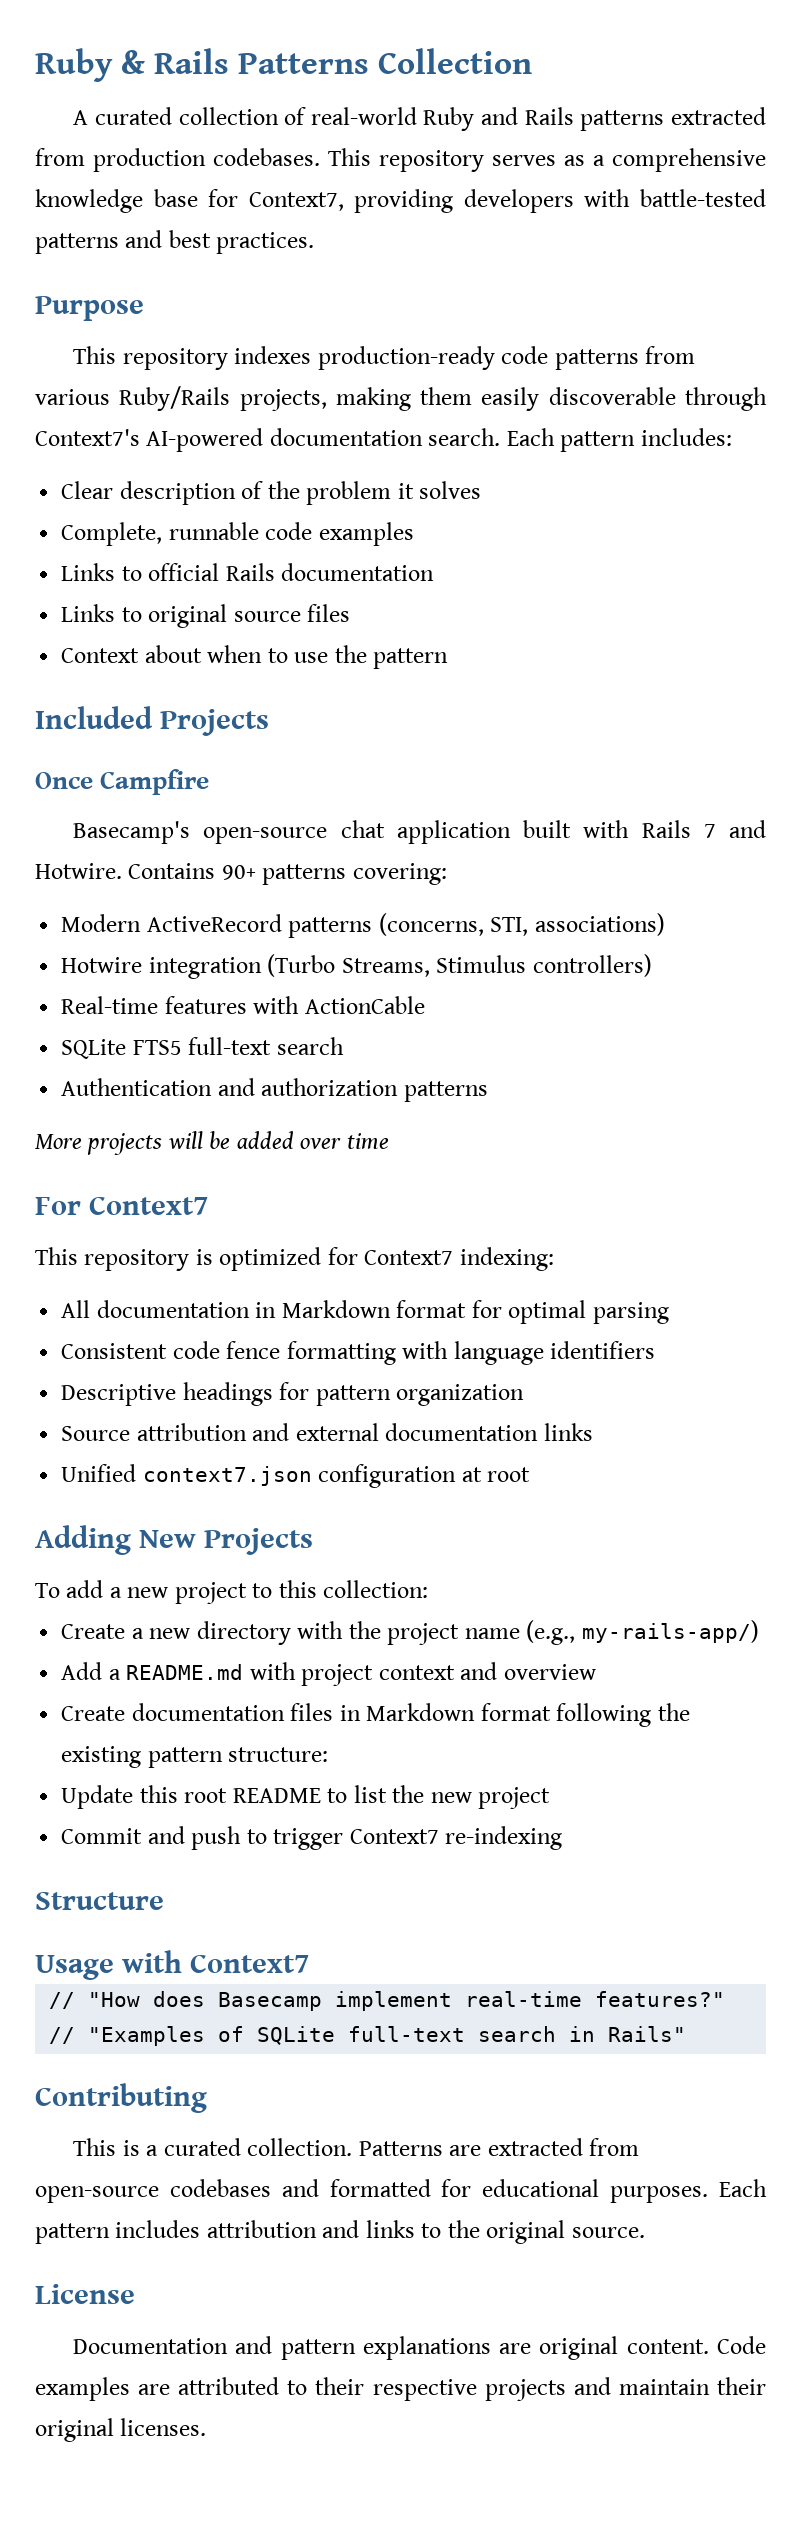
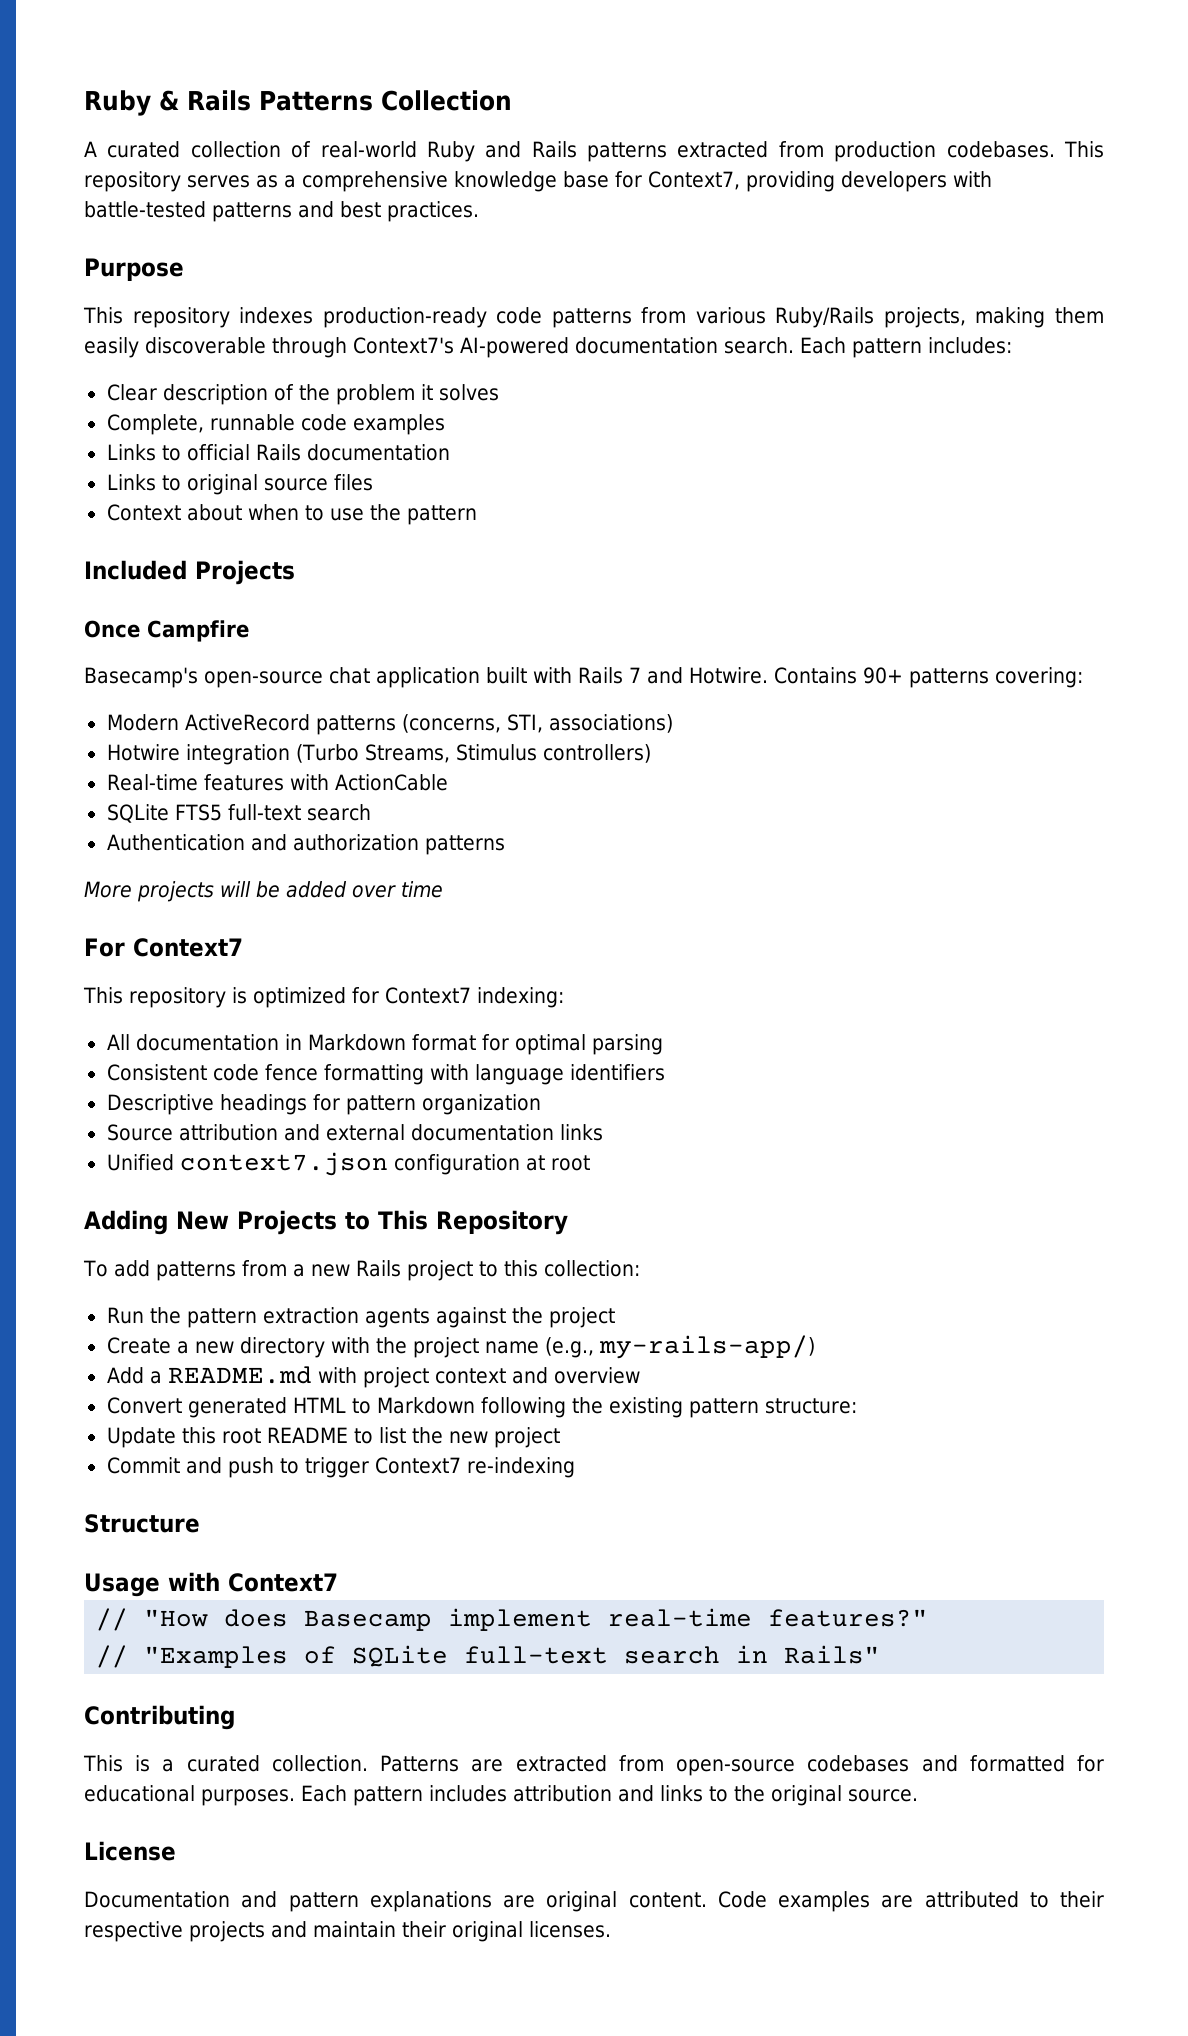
- Adding New Projects
+ Adding New Projects to This Repository
- To add a new project to this collection:
+ To add patterns from a new Rails project to this collection:
+ Run the pattern extraction agents against the project
- Create documentation files in Markdown format following the existing pattern structure:
+ Convert generated HTML to Markdown following the existing pattern structure:

